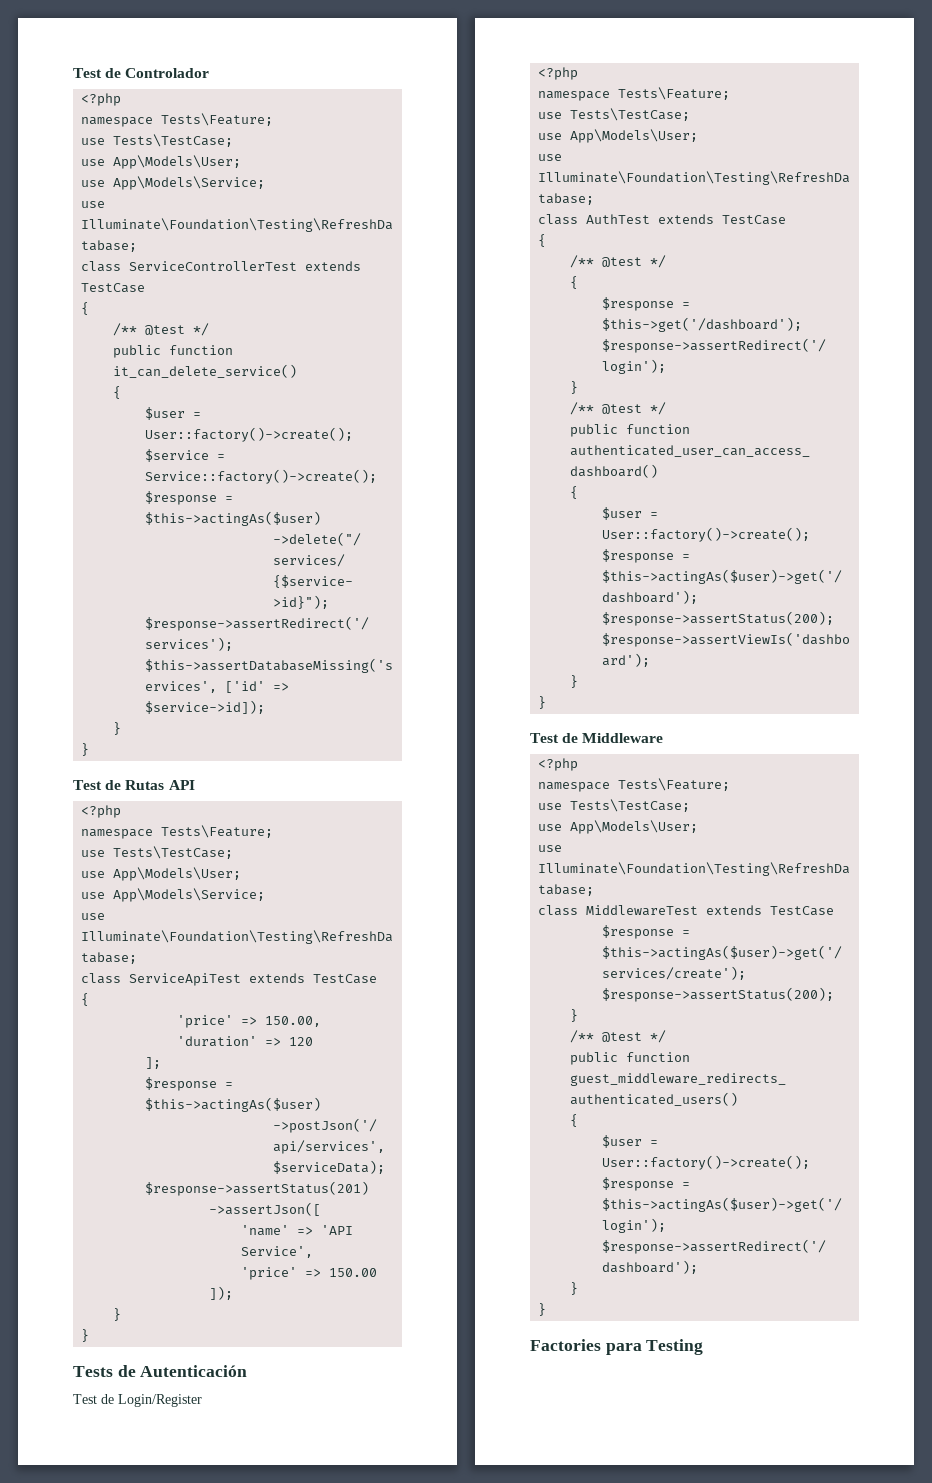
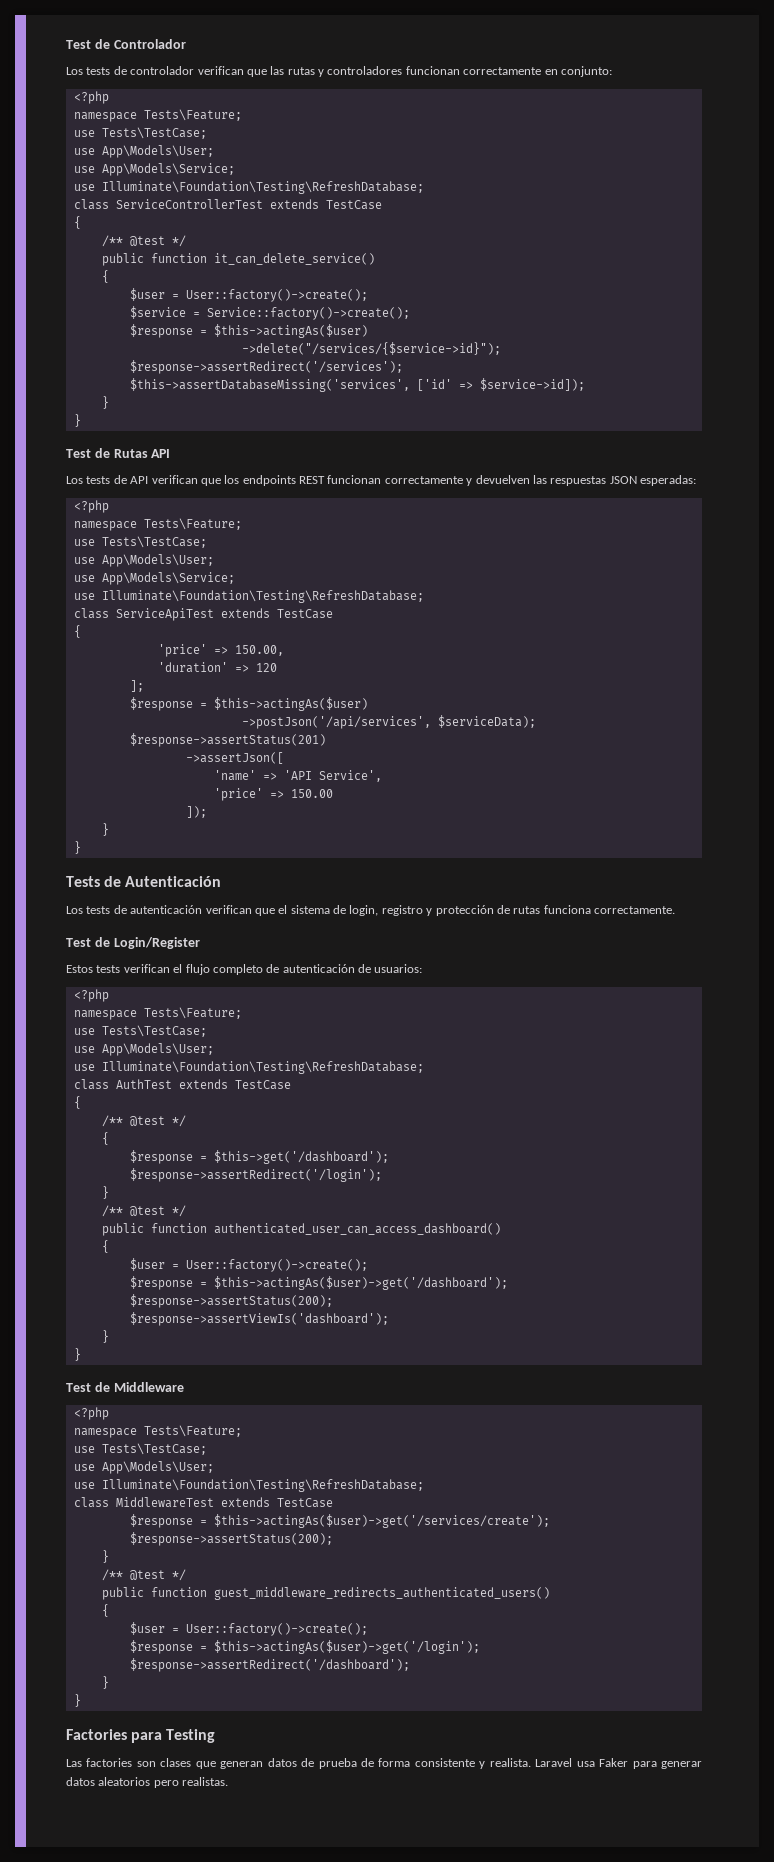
+ Los tests de controlador verifican que las rutas y controladores funcionan correctamente en conjunto:
+ Los tests de API verifican que los endpoints REST funcionan correctamente y devuelven las respuestas JSON esperadas:
+ Los tests de autenticación verifican que el sistema de login, registro y protección de rutas funciona correctamente.
  Test de Login/Register
+ Estos tests verifican el flujo completo de autenticación de usuarios:
+ Las factories son clases que generan datos de prueba de forma consistente y realista. Laravel usa Faker para generar datos aleatorios pero realistas.

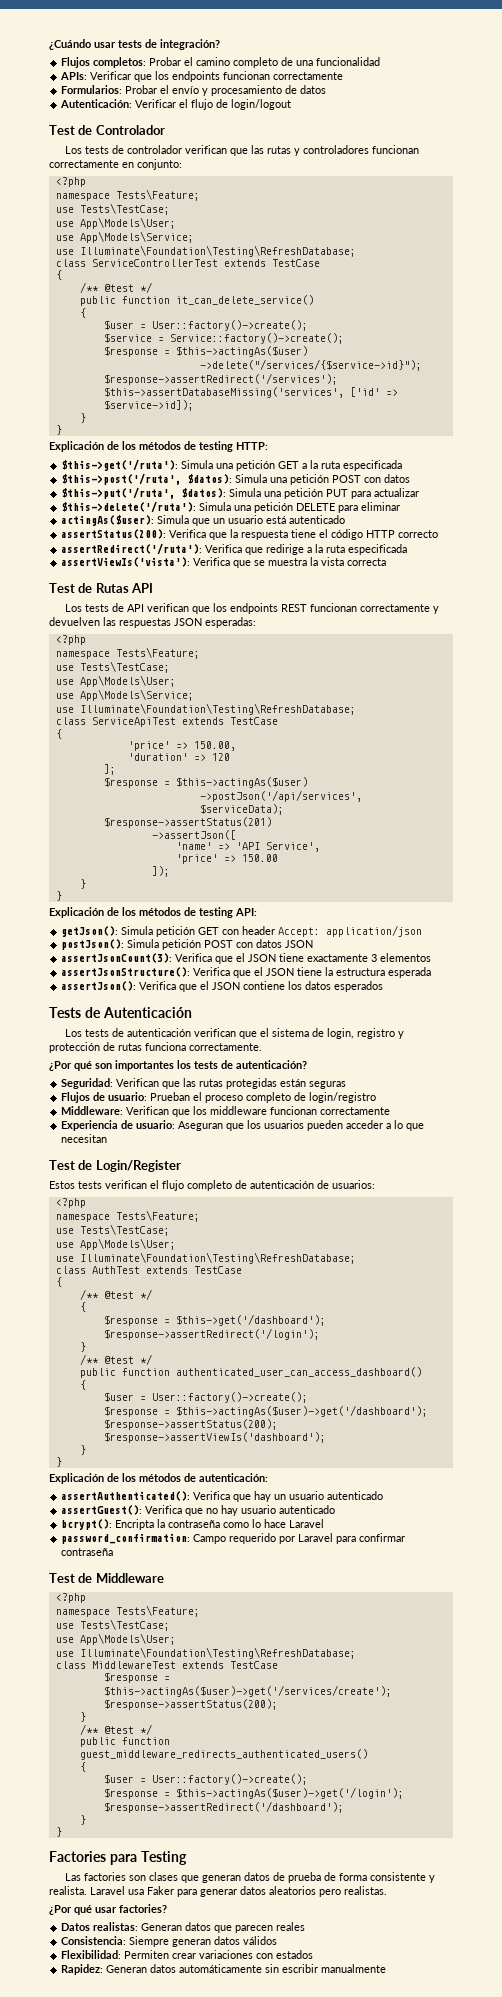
+ ¿Cuándo usar tests de integración?
+ Flujos completos: Probar el camino completo de una funcionalidad
+ APIs: Verificar que los endpoints funcionan correctamente
+ Formularios: Probar el envío y procesamiento de datos
+ Autenticación: Verificar el flujo de login/logout
+ Explicación de los métodos de testing HTTP:
+ $this->get('/ruta'): Simula una petición GET a la ruta especificada
+ $this->post('/ruta', $datos): Simula una petición POST con datos
+ $this->put('/ruta', $datos): Simula una petición PUT para actualizar
+ $this->delete('/ruta'): Simula una petición DELETE para eliminar
+ actingAs($user): Simula que un usuario está autenticado
+ assertStatus(200): Verifica que la respuesta tiene el código HTTP correcto
+ assertRedirect('/ruta'): Verifica que redirige a la ruta especificada
+ assertViewIs('vista'): Verifica que se muestra la vista correcta
+ Explicación de los métodos de testing API:
+ getJson(): Simula petición GET con header Accept: application/json
+ postJson(): Simula petición POST con datos JSON
+ assertJsonCount(3): Verifica que el JSON tiene exactamente 3 elementos
+ assertJsonStructure(): Verifica que el JSON tiene la estructura esperada
+ assertJson(): Verifica que el JSON contiene los datos esperados
+ ¿Por qué son importantes los tests de autenticación?
+ Seguridad: Verifican que las rutas protegidas están seguras
+ Flujos de usuario: Prueban el proceso completo de login/registro
+ Middleware: Verifican que los middleware funcionan correctamente
+ Experiencia de usuario: Aseguran que los usuarios pueden acceder a lo que necesitan
+ Explicación de los métodos de autenticación:
+ assertAuthenticated(): Verifica que hay un usuario autenticado
+ assertGuest(): Verifica que no hay usuario autenticado
+ bcrypt(): Encripta la contraseña como lo hace Laravel
+ password_confirmation: Campo requerido por Laravel para confirmar contraseña
+ ¿Por qué usar factories?
+ Datos realistas: Generan datos que parecen reales
+ Consistencia: Siempre generan datos válidos
+ Flexibilidad: Permiten crear variaciones con estados
+ Rapidez: Generan datos automáticamente sin escribir manualmente

